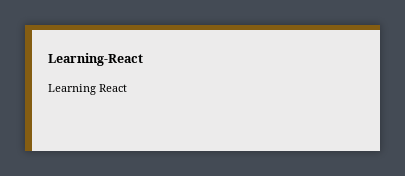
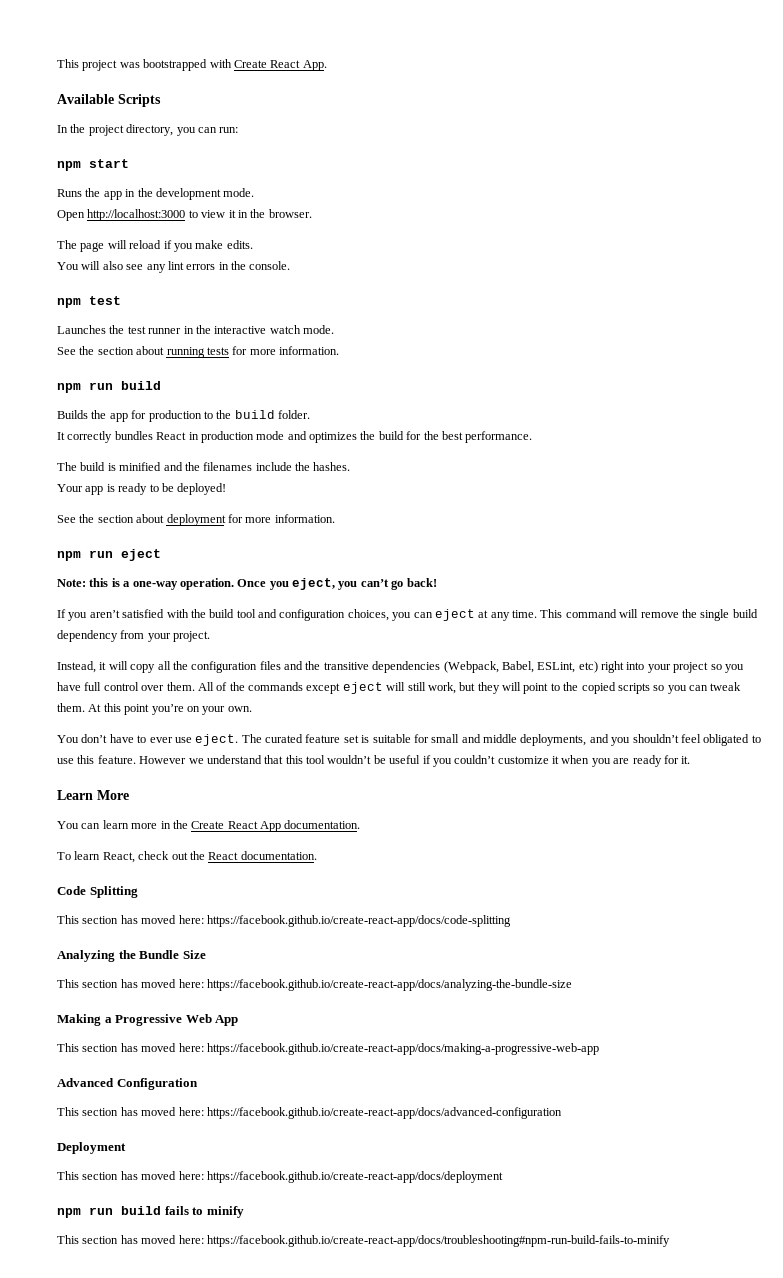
- Learning-React
- Learning React
+ This project was bootstrapped with Create React App.
+ Available Scripts
+ In the project directory, you can run:
+ npm start
+ Runs the app in the development mode.
+ Open http://localhost:3000 to view it in the browser.
+ The page will reload if you make edits.
+ You will also see any lint errors in the console.
+ npm test
+ Launches the test runner in the interactive watch mode.
+ See the section about running tests for more information.
+ npm run build
+ Builds the app for production to the build folder.
+ It correctly bundles React in production mode and optimizes the build for the best performance.
+ The build is minified and the filenames include the hashes.
+ Your app is ready to be deployed!
+ See the section about deployment for more information.
+ npm run eject
+ Note: this is a one-way operation. Once you eject, you can’t go back!
+ If you aren’t satisfied with the build tool and configuration choices, you can eject at any time. This command will remove the single build dependency from your project.
+ Instead, it will copy all the configuration files and the transitive dependencies (Webpack, Babel, ESLint, etc) right into your project so you have full control over them. All of the commands except eject will still work, but they will point to the copied scripts so you can tweak them. At this point you’re on your own.
+ You don’t have to ever use eject. The curated feature set is suitable for small and middle deployments, and you shouldn’t feel obligated to use this feature. However we understand that this tool wouldn’t be useful if you couldn’t customize it when you are ready for it.
+ Learn More
+ You can learn more in the Create React App documentation.
+ To learn React, check out the React documentation.
+ Code Splitting
+ This section has moved here: https://facebook.github.io/create-react-app/docs/code-splitting
+ Analyzing the Bundle Size
+ This section has moved here: https://facebook.github.io/create-react-app/docs/analyzing-the-bundle-size
+ Making a Progressive Web App
+ This section has moved here: https://facebook.github.io/create-react-app/docs/making-a-progressive-web-app
+ Advanced Configuration
+ This section has moved here: https://facebook.github.io/create-react-app/docs/advanced-configuration
+ Deployment
+ This section has moved here: https://facebook.github.io/create-react-app/docs/deployment
+ npm run build fails to minify
+ This section has moved here: https://facebook.github.io/create-react-app/docs/troubleshooting#npm-run-build-fails-to-minify

